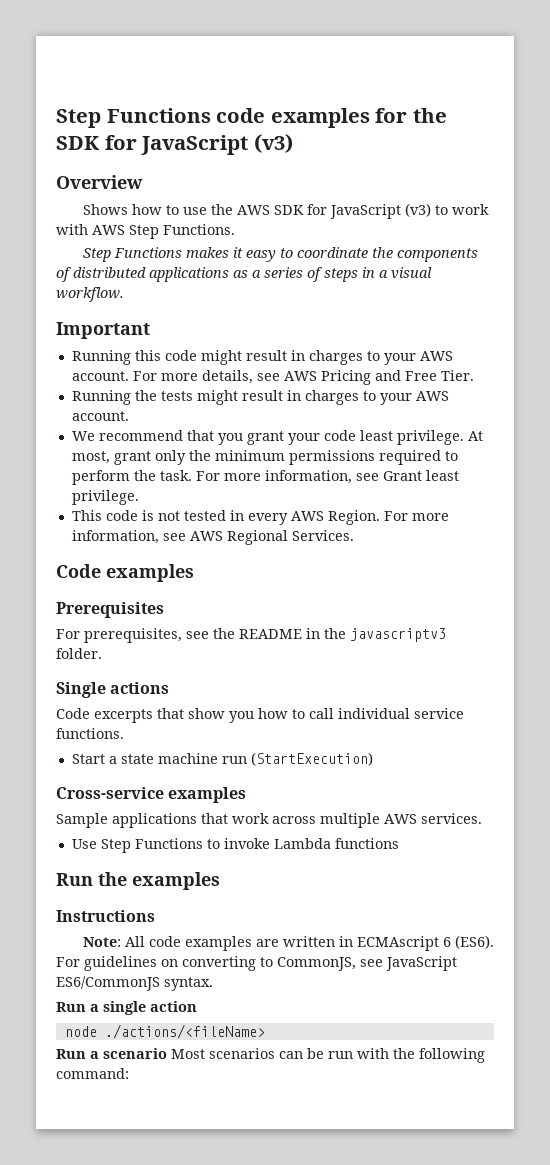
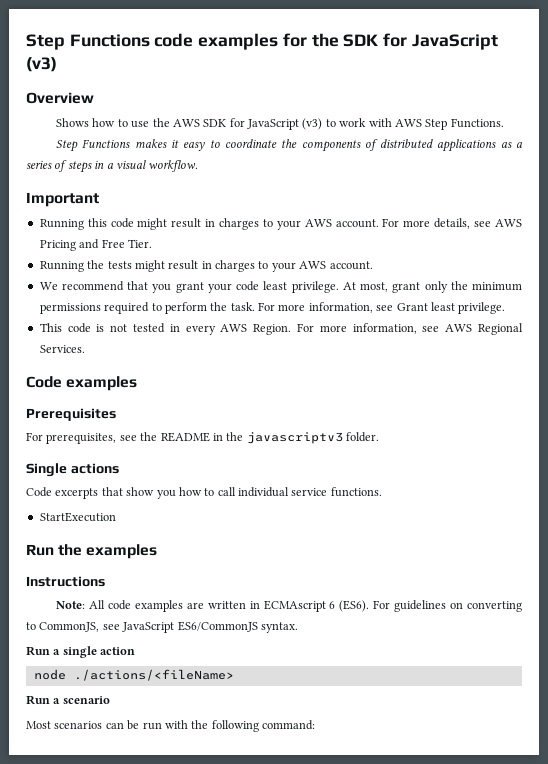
- Start a state machine run (StartExecution)
- Cross-service examples
- Sample applications that work across multiple AWS services.
- Use Step Functions to invoke Lambda functions
+ StartExecution
- Run a scenario Most scenarios can be run with the following command:
+ Run a scenario
+ Most scenarios can be run with the following command:

